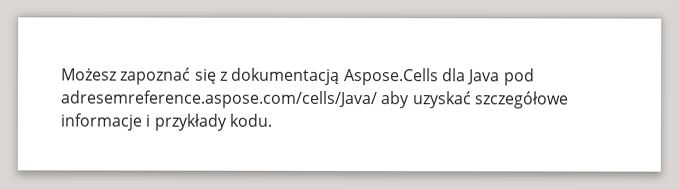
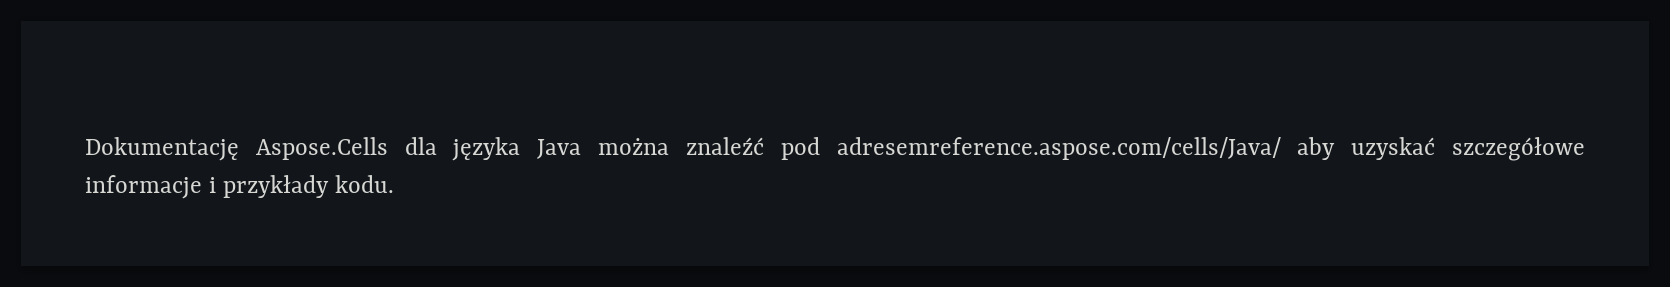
- Możesz zapoznać się z dokumentacją Aspose.Cells dla Java pod adresemreference.aspose.com/cells/Java/ aby uzyskać szczegółowe informacje i przykłady kodu.
+ Dokumentację Aspose.Cells dla języka Java można znaleźć pod adresemreference.aspose.com/cells/Java/ aby uzyskać szczegółowe informacje i przykłady kodu.

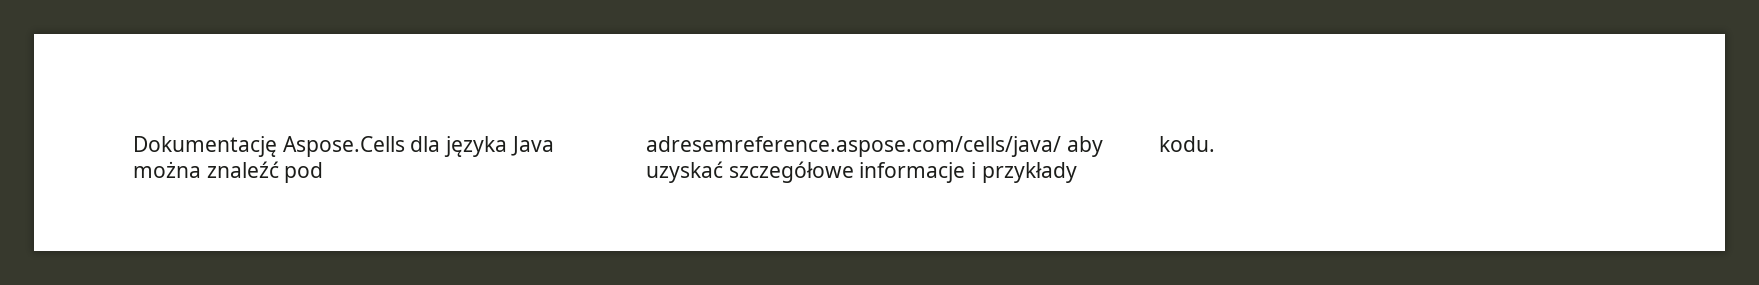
- Dokumentację Aspose.Cells dla języka Java można znaleźć pod adresemreference.aspose.com/cells/Java/ aby uzyskać szczegółowe informacje i przykłady kodu.
+ Dokumentację Aspose.Cells dla języka Java można znaleźć pod adresemreference.aspose.com/cells/java/ aby uzyskać szczegółowe informacje i przykłady kodu.

